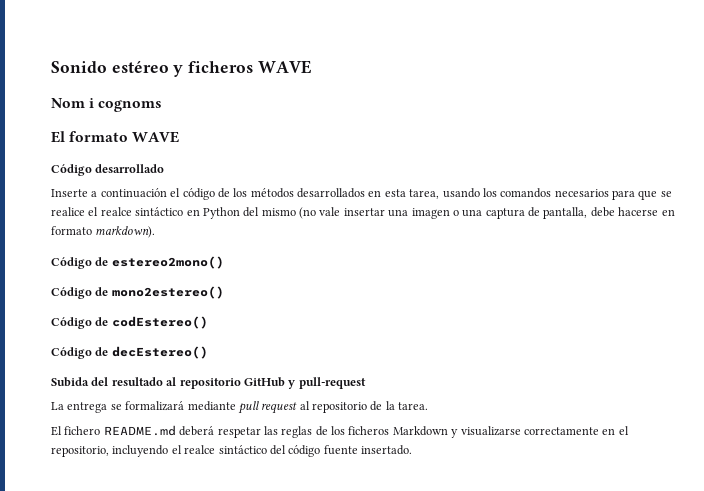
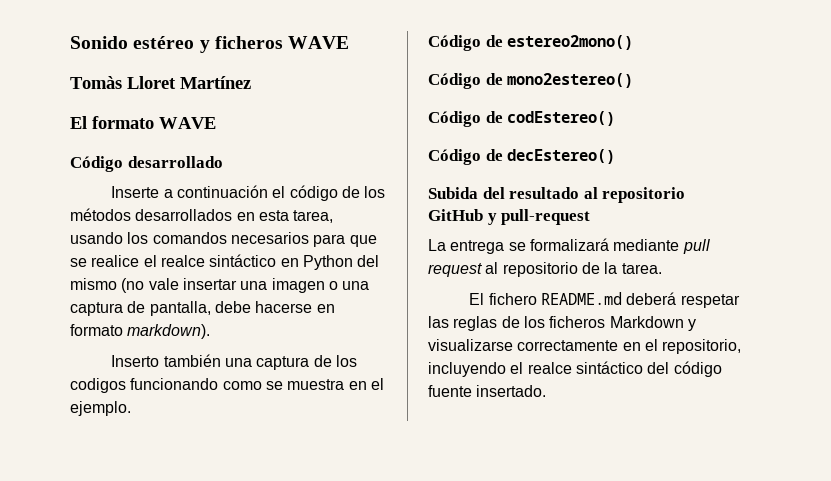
- Nom i cognoms
+ Tomàs Lloret Martínez
+ Inserto también una captura de los codigos funcionando como se muestra en el ejemplo.

